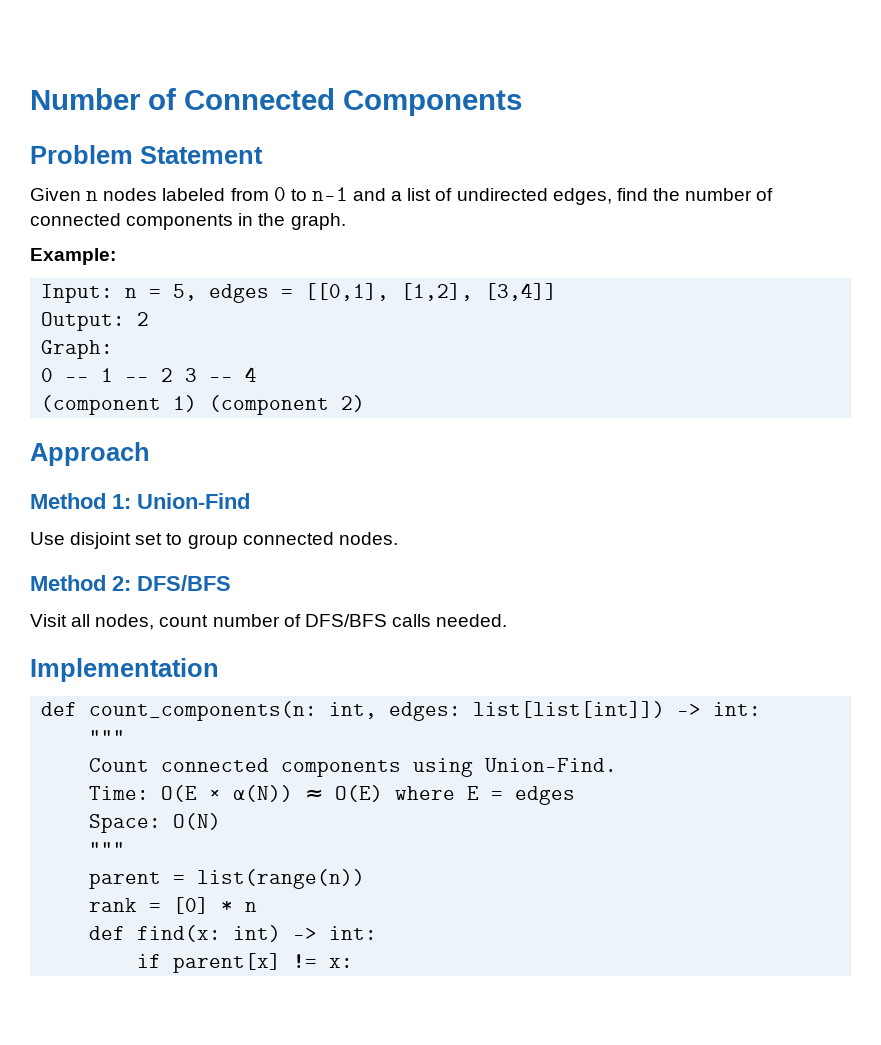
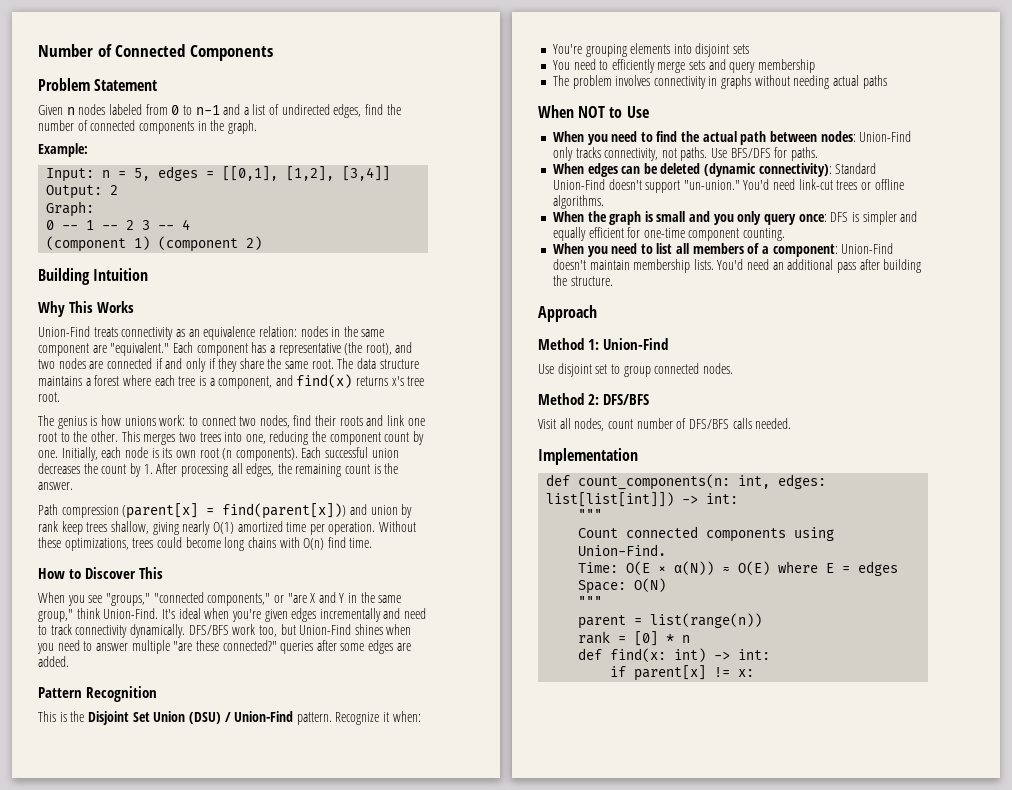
+ Building Intuition
+ Why This Works
+ Union-Find treats connectivity as an equivalence relation: nodes in the same component are "equivalent." Each component has a representative (the root), and two nodes are connected if and only if they share the same root. The data structure maintains a forest where each tree is a component, and find(x) returns x's tree root.
+ The genius is how unions work: to connect two nodes, find their roots and link one root to the other. This merges two trees into one, reducing the component count by one. Initially, each node is its own root (n components). Each successful union decreases the count by 1. After processing all edges, the remaining count is the answer.
+ Path compression (parent[x] = find(parent[x])) and union by rank keep trees shallow, giving nearly O(1) amortized time per operation. Without these optimizations, trees could become long chains with O(n) find time.
+ How to Discover This
+ When you see "groups," "connected components," or "are X and Y in the same group," think Union-Find. It's ideal when you're given edges incrementally and need to track connectivity dynamically. DFS/BFS work too, but Union-Find shines when you need to answer multiple "are these connected?" queries after some edges are added.
+ Pattern Recognition
+ This is the Disjoint Set Union (DSU) / Union-Find pattern. Recognize it when:
+ You're grouping elements into disjoint sets
+ You need to efficiently merge sets and query membership
+ The problem involves connectivity in graphs without needing actual paths
+ When NOT to Use
+ When you need to find the actual path between nodes: Union-Find only tracks connectivity, not paths. Use BFS/DFS for paths.
+ When edges can be deleted (dynamic connectivity): Standard Union-Find doesn't support "un-union." You'd need link-cut trees or offline algorithms.
+ When the graph is small and you only query once: DFS is simpler and equally efficient for one-time component counting.
+ When you need to list all members of a component: Union-Find doesn't maintain membership lists. You'd need an additional pass after building the structure.

